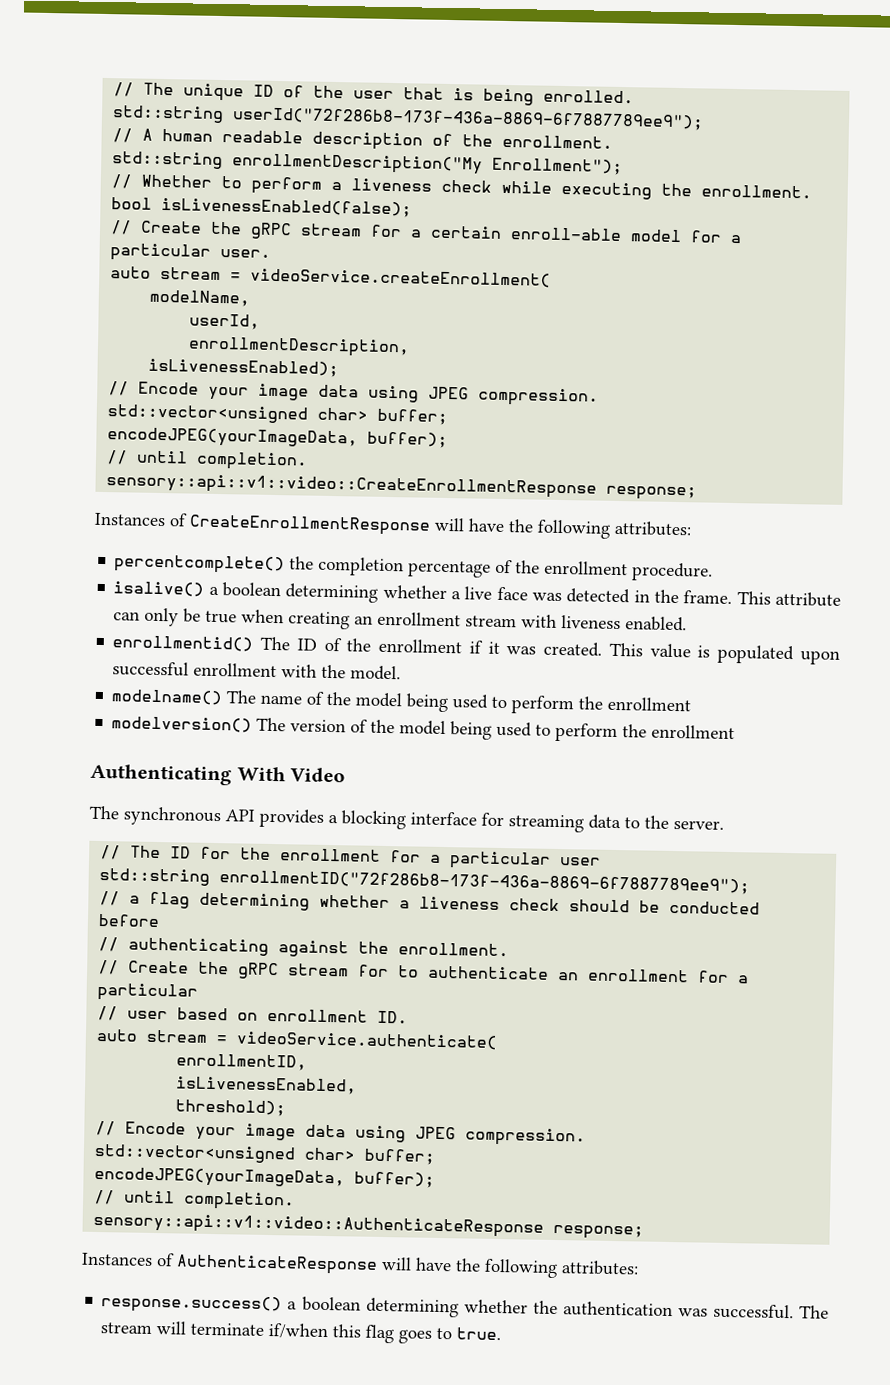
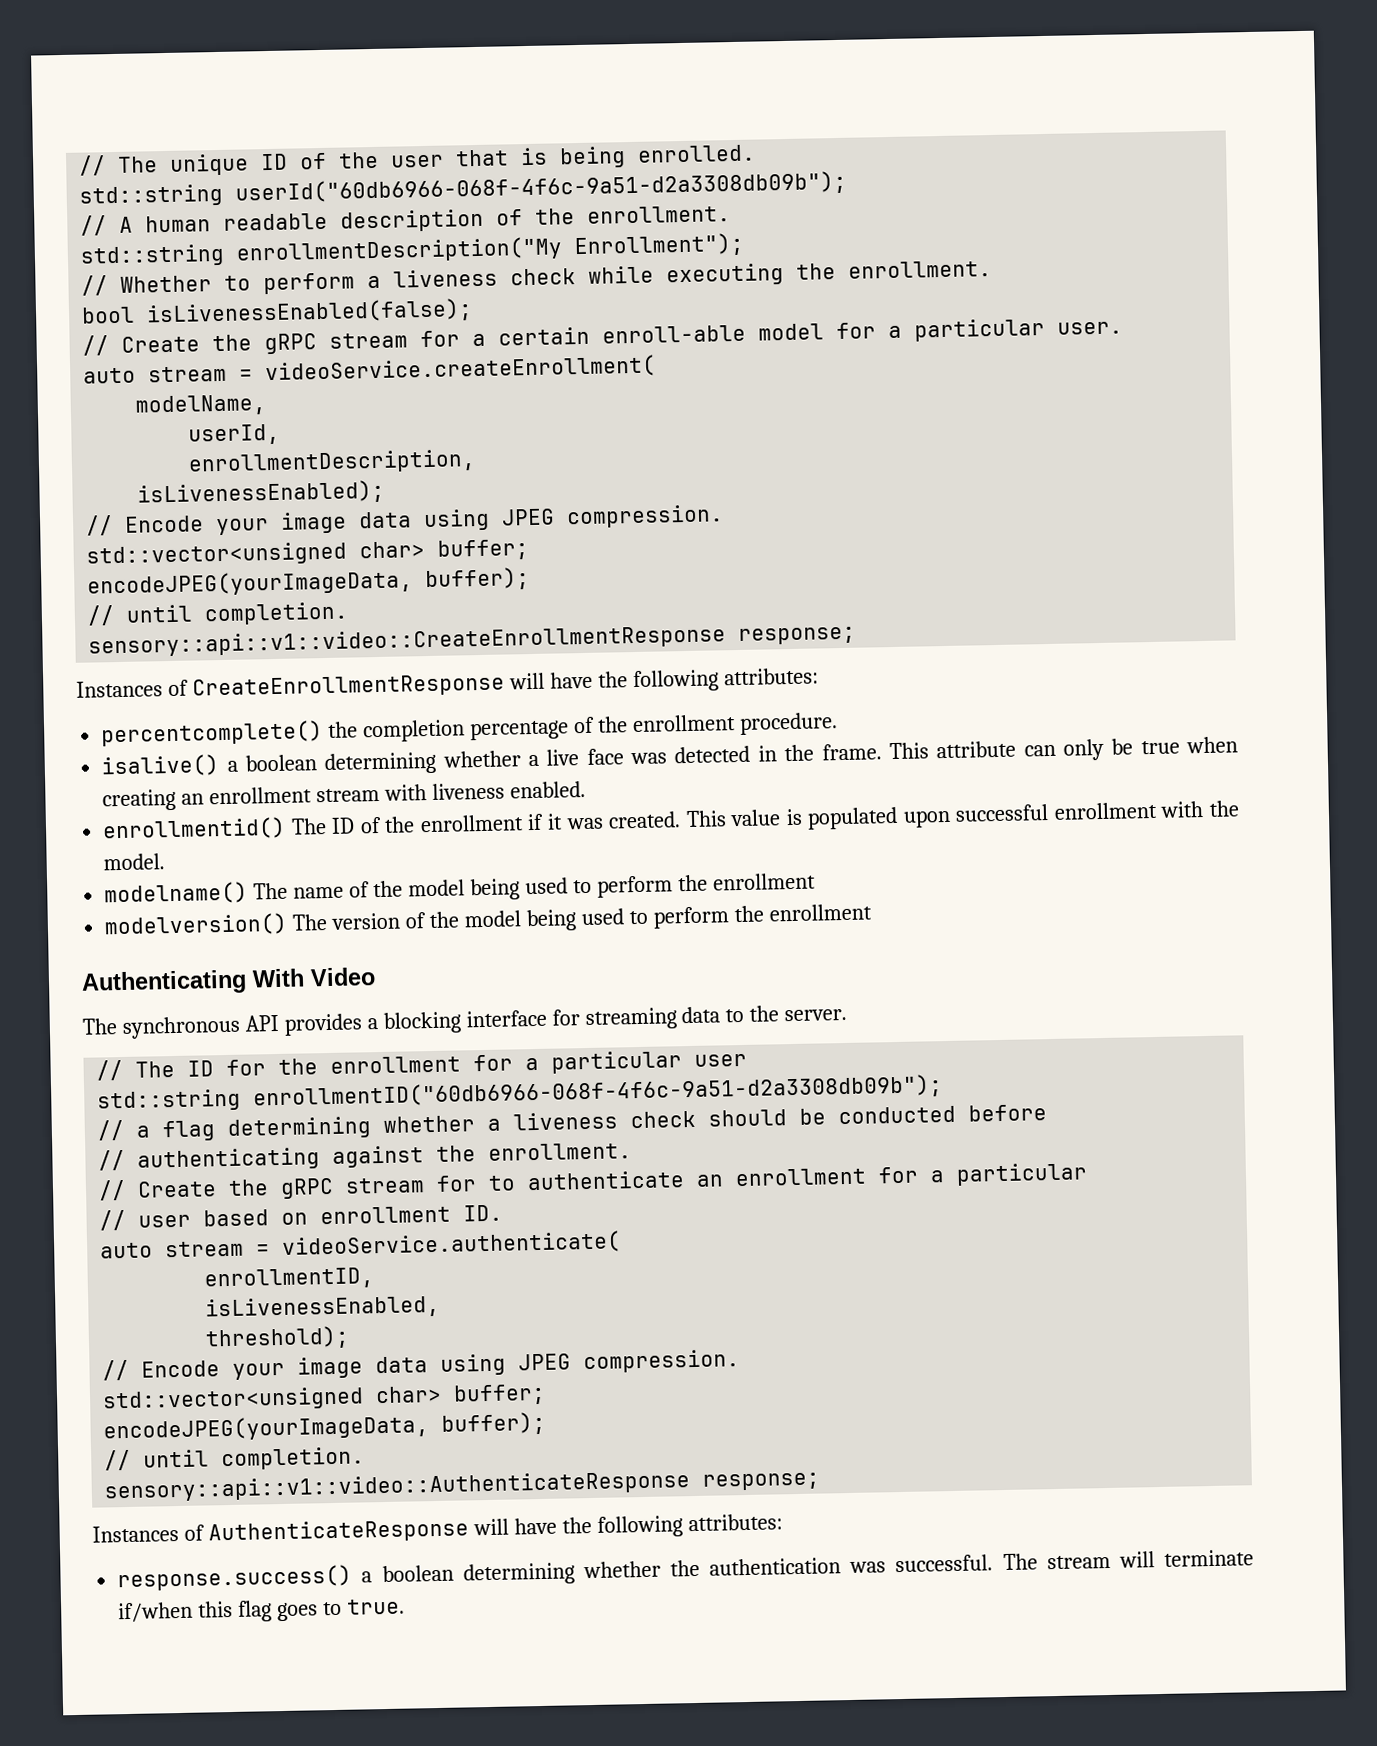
- std::string userId("72f286b8-173f-436a-8869-6f7887789ee9");
+ std::string userId("60db6966-068f-4f6c-9a51-d2a3308db09b");
- std::string enrollmentID("72f286b8-173f-436a-8869-6f7887789ee9");
+ std::string enrollmentID("60db6966-068f-4f6c-9a51-d2a3308db09b");

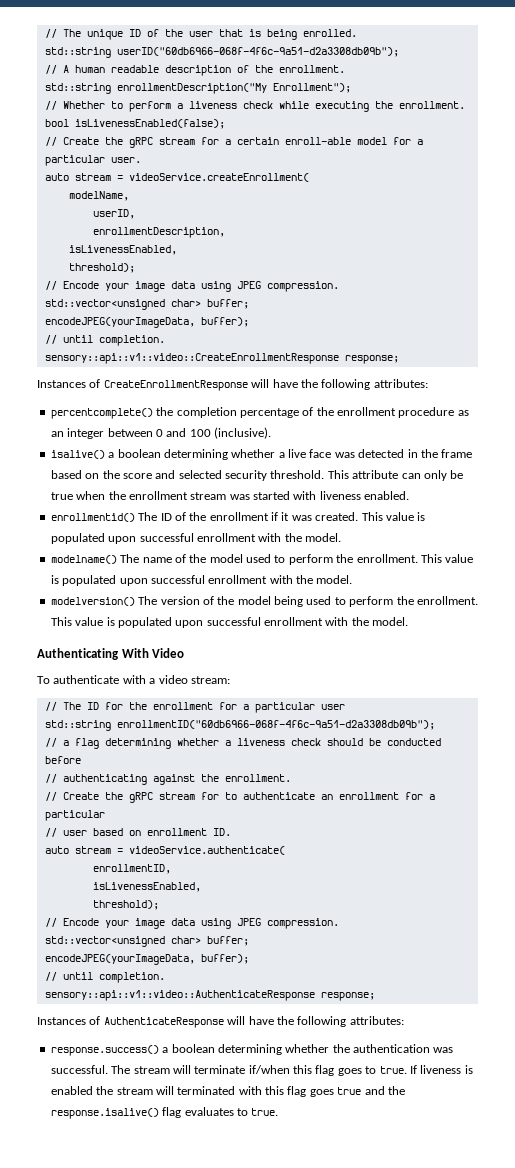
- std::string userId("60db6966-068f-4f6c-9a51-d2a3308db09b");
+ std::string userID("60db6966-068f-4f6c-9a51-d2a3308db09b");
- userId,
+ userID,
  enrollmentDescription,
- isLivenessEnabled);
+ isLivenessEnabled,
+ threshold);
- percentcomplete() the completion percentage of the enrollment procedure.
+ percentcomplete() the completion percentage of the enrollment procedure as an integer between 0 and 100 (inclusive).
- isalive() a boolean determining whether a live face was detected in the frame.
+ isalive() a boolean determining whether a live face was detected in the frame based on the score and selected security threshold.
- This attribute can only be true when creating an enrollment stream with liveness enabled.
+ This attribute can only be true when the enrollment stream was started with liveness enabled.
- modelname() The name of the model being used to perform the enrollment
+ modelname() The name of the model used to perform the enrollment. This value is populated upon successful enrollment with the model.
- modelversion() The version of the model being used to perform the enrollment
+ modelversion() The version of the model being used to perform the enrollment. This value is populated upon successful enrollment with the model.
  Authenticating With Video
- The synchronous API provides a blocking interface for streaming data to the server.
+ To authenticate with a video stream:
+ If liveness is enabled the stream will terminated with this flag goes true and the response.isalive() flag evaluates to true.

